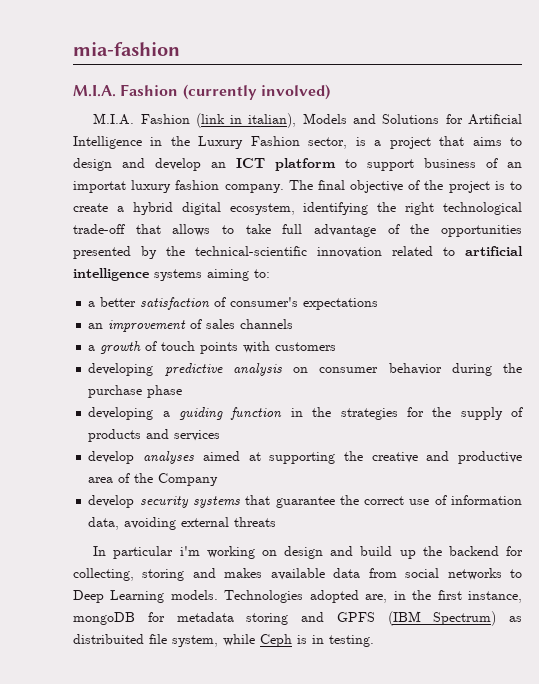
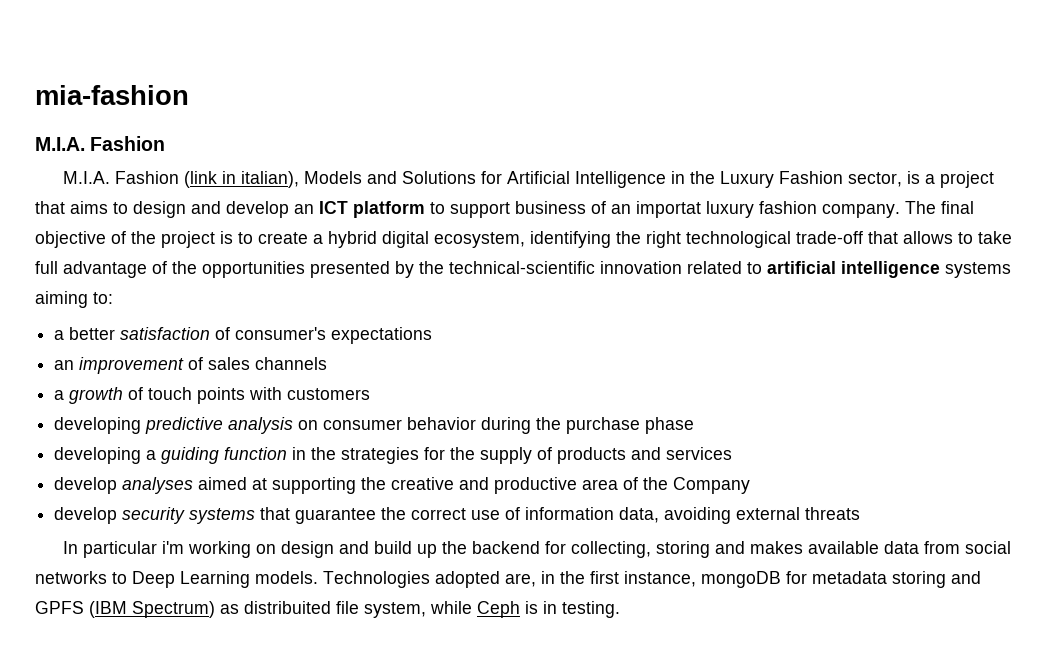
  mia-fashion
- M.I.A. Fashion (currently involved)
+ M.I.A. Fashion

